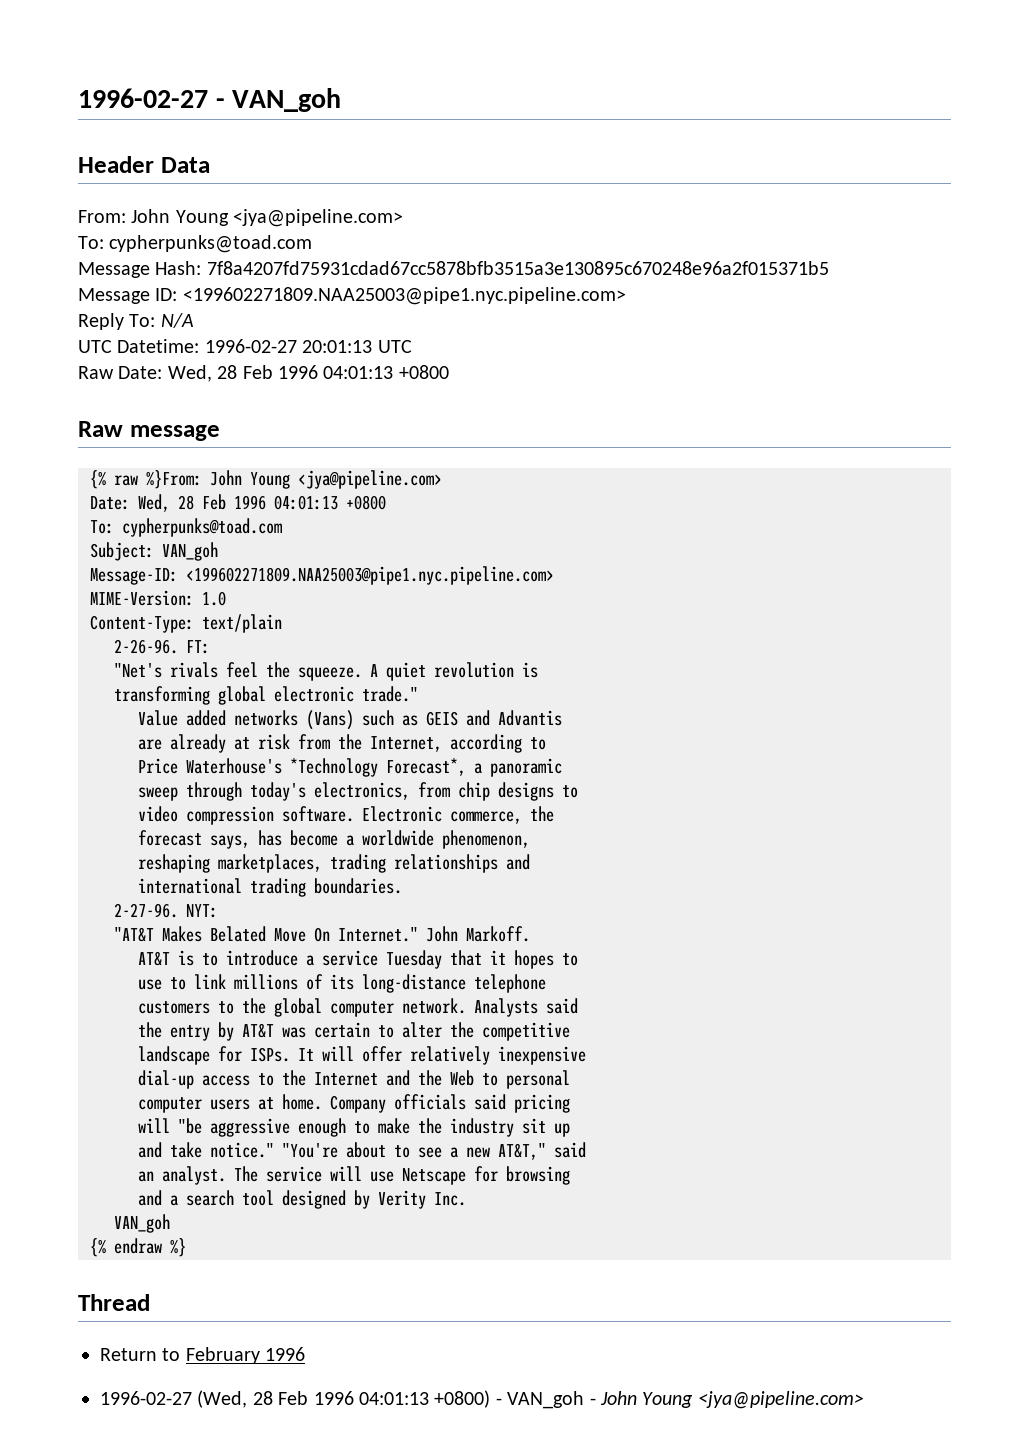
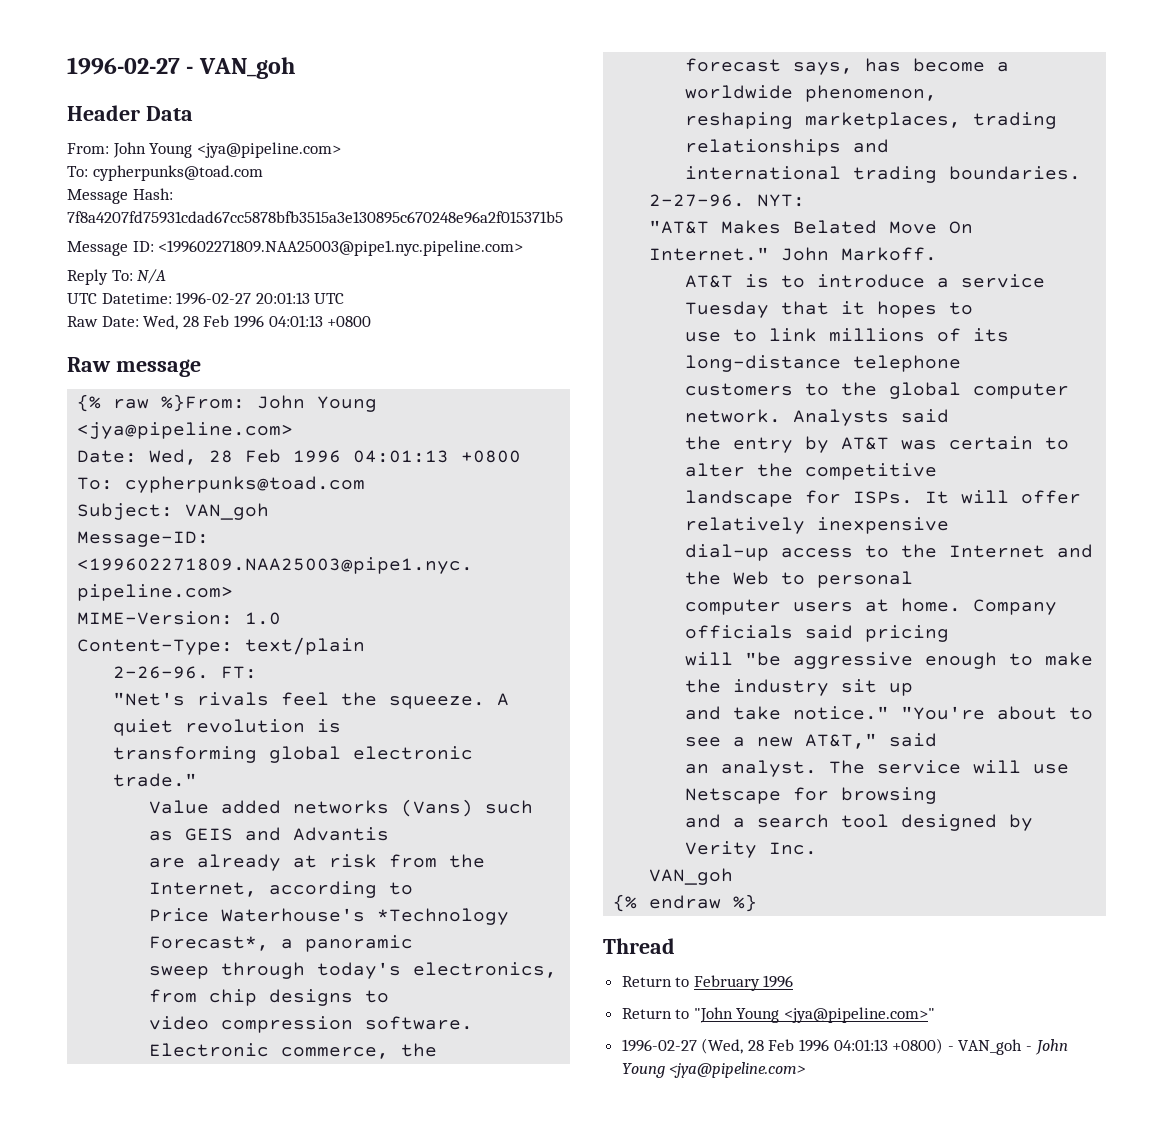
+ Return to "John Young <jya@pipeline.com>"

